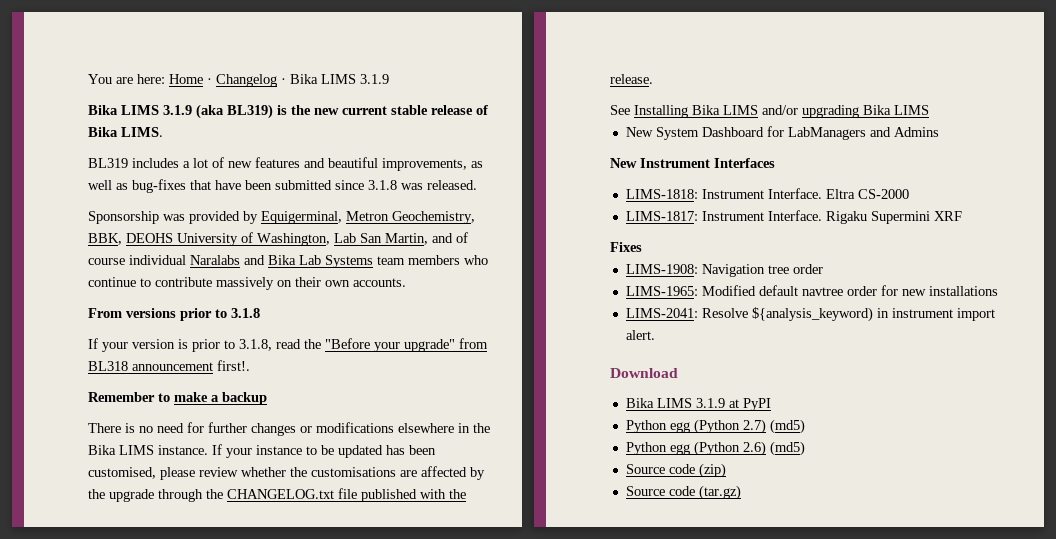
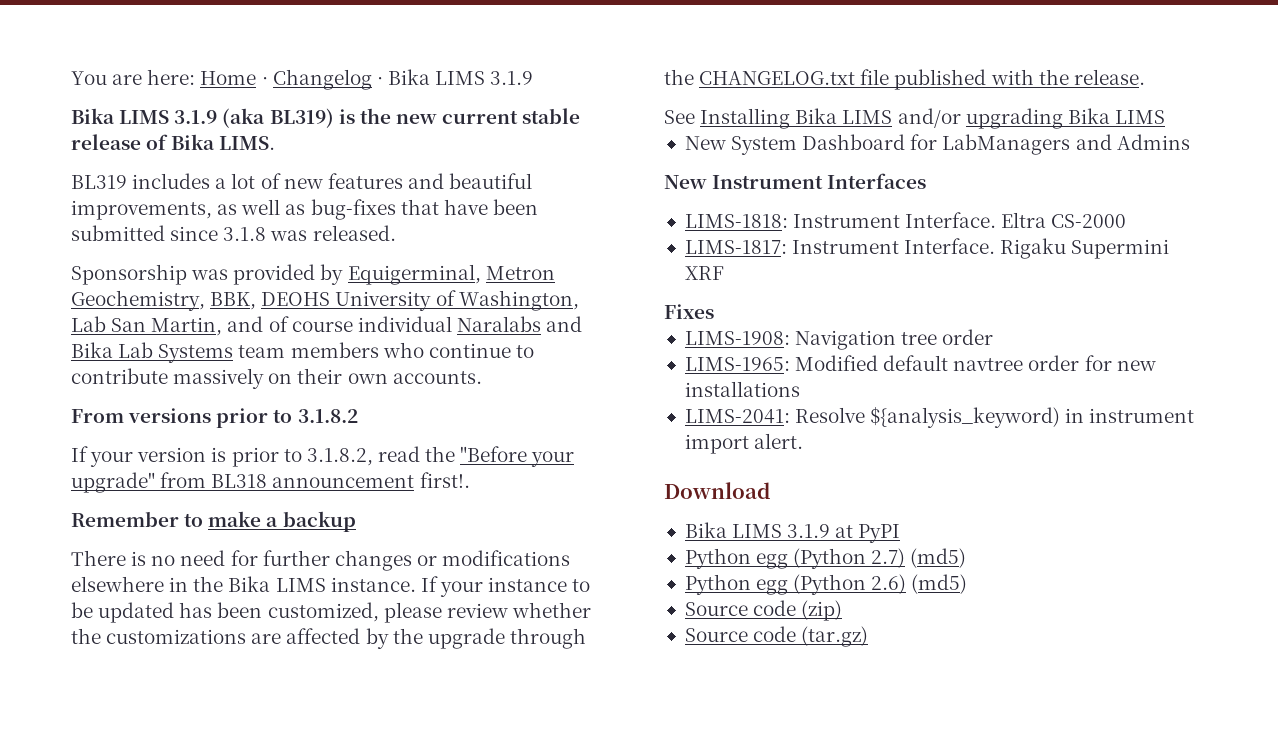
- From versions prior to 3.1.8
+ From versions prior to 3.1.8.2
- If your version is prior to 3.1.8, read the "Before your upgrade" from BL318 announcement first!.
+ If your version is prior to 3.1.8.2, read the "Before your upgrade" from BL318 announcement first!.
- If your instance to be updated has been customised, please review whether the customisations are affected by the upgrade through the CHANGELOG.txt file published with the release.
+ If your instance to be updated has been customized, please review whether the customizations are affected by the upgrade through the CHANGELOG.txt file published with the release.

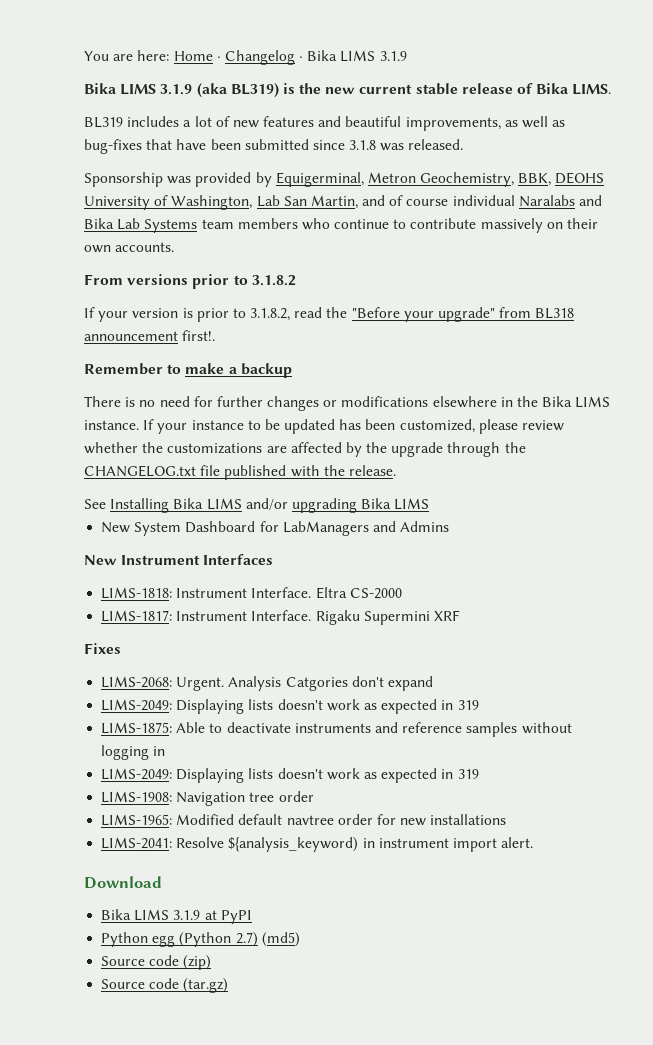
+ LIMS-2068: Urgent. Analysis Catgories don't expand
+ LIMS-2049: Displaying lists doesn't work as expected in 319
+ LIMS-1875: Able to deactivate instruments and reference samples without logging in
+ LIMS-2049: Displaying lists doesn't work as expected in 319
- Python egg (Python 2.6) (md5)

